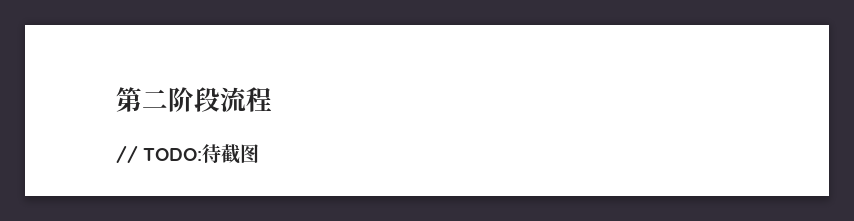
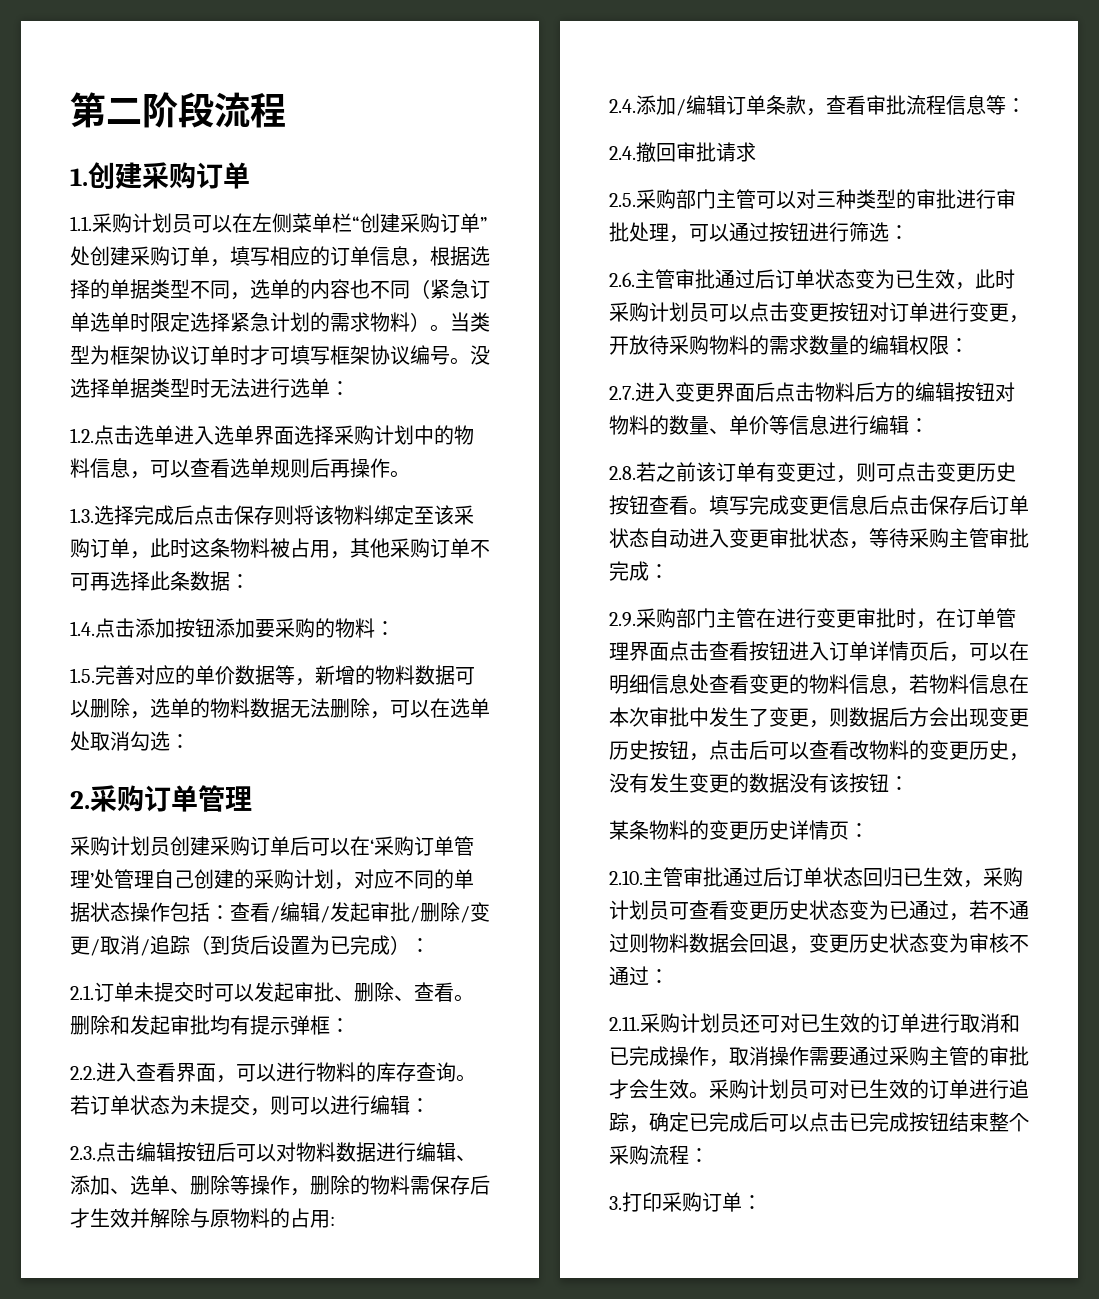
- // TODO:待截图
+ 1.创建采购订单
+ 1.1.采购计划员可以在左侧菜单栏“创建采购订单”处创建采购订单，填写相应的订单信息，根据选择的单据类型不同，选单的内容也不同（紧急订单选单时限定选择紧急计划的需求物料）。当类型为框架协议订单时才可填写框架协议编号。没选择单据类型时无法进行选单：
+ 1.2.点击选单进入选单界面选择采购计划中的物料信息，可以查看选单规则后再操作。
+ 1.3.选择完成后点击保存则将该物料绑定至该采购订单，此时这条物料被占用，其他采购订单不可再选择此条数据：
+ 1.4.点击添加按钮添加要采购的物料：
+ 1.5.完善对应的单价数据等，新增的物料数据可以删除，选单的物料数据无法删除，可以在选单处取消勾选：
+ 2.采购订单管理
+ 采购计划员创建采购订单后可以在‘采购订单管理’处管理自己创建的采购计划，对应不同的单据状态操作包括：查看/编辑/发起审批/删除/变更/取消/追踪（到货后设置为已完成）：
+ 2.1.订单未提交时可以发起审批、删除、查看。删除和发起审批均有提示弹框：
+ 2.2.进入查看界面，可以进行物料的库存查询。若订单状态为未提交，则可以进行编辑：
+ 2.3.点击编辑按钮后可以对物料数据进行编辑、添加、选单、删除等操作，删除的物料需保存后才生效并解除与原物料的占用:
+ 2.4.添加/编辑订单条款，查看审批流程信息等：
+ 2.4.撤回审批请求
+ 2.5.采购部门主管可以对三种类型的审批进行审批处理，可以通过按钮进行筛选：
+ 2.6.主管审批通过后订单状态变为已生效，此时采购计划员可以点击变更按钮对订单进行变更，开放待采购物料的需求数量的编辑权限：
+ 2.7.进入变更界面后点击物料后方的编辑按钮对物料的数量、单价等信息进行编辑：
+ 2.8.若之前该订单有变更过，则可点击变更历史按钮查看。填写完成变更信息后点击保存后订单状态自动进入变更审批状态，等待采购主管审批完成：
+ 2.9.采购部门主管在进行变更审批时，在订单管理界面点击查看按钮进入订单详情页后，可以在明细信息处查看变更的物料信息，若物料信息在本次审批中发生了变更，则数据后方会出现变更历史按钮，点击后可以查看改物料的变更历史，没有发生变更的数据没有该按钮：
+ 某条物料的变更历史详情页：
+ 2.10.主管审批通过后订单状态回归已生效，采购计划员可查看变更历史状态变为已通过，若不通过则物料数据会回退，变更历史状态变为审核不通过：
+ 2.11.采购计划员还可对已生效的订单进行取消和已完成操作，取消操作需要通过采购主管的审批才会生效。采购计划员可对已生效的订单进行追踪，确定已完成后可以点击已完成按钮结束整个采购流程：
+ 3.打印采购订单：

